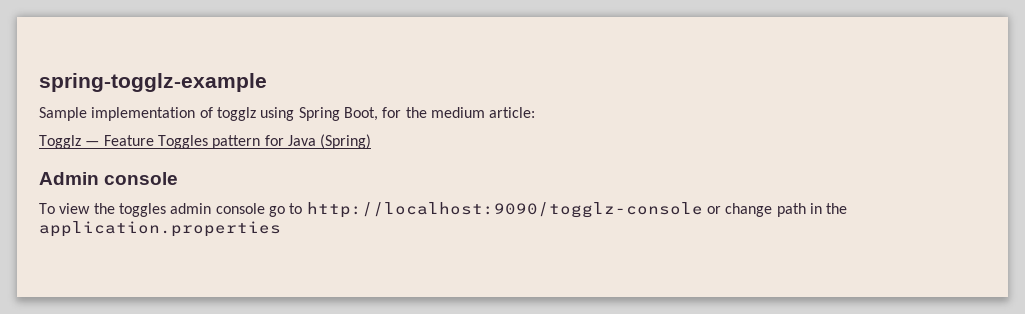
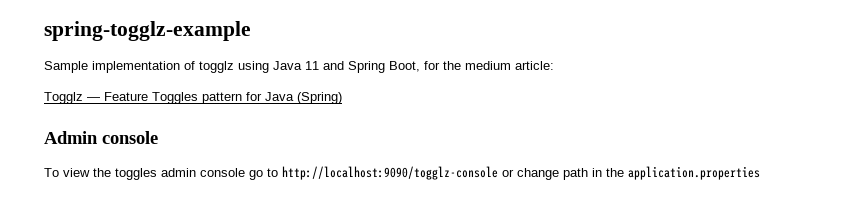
- Sample implementation of togglz using Spring Boot, for the medium article:
+ Sample implementation of togglz using Java 11 and Spring Boot, for the medium article:

